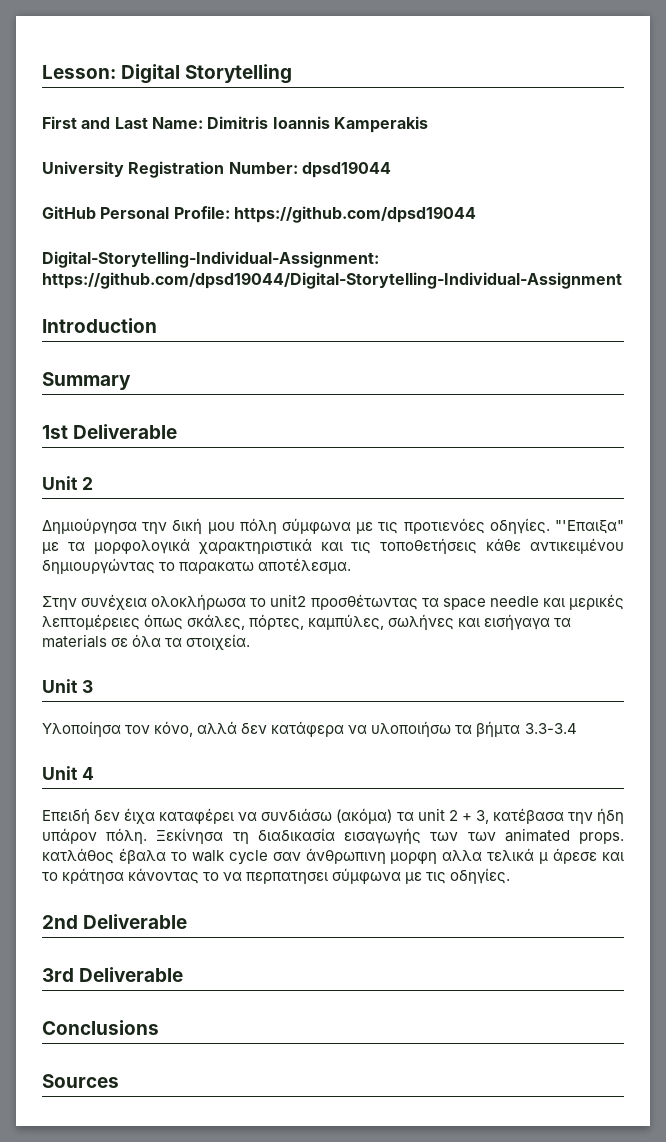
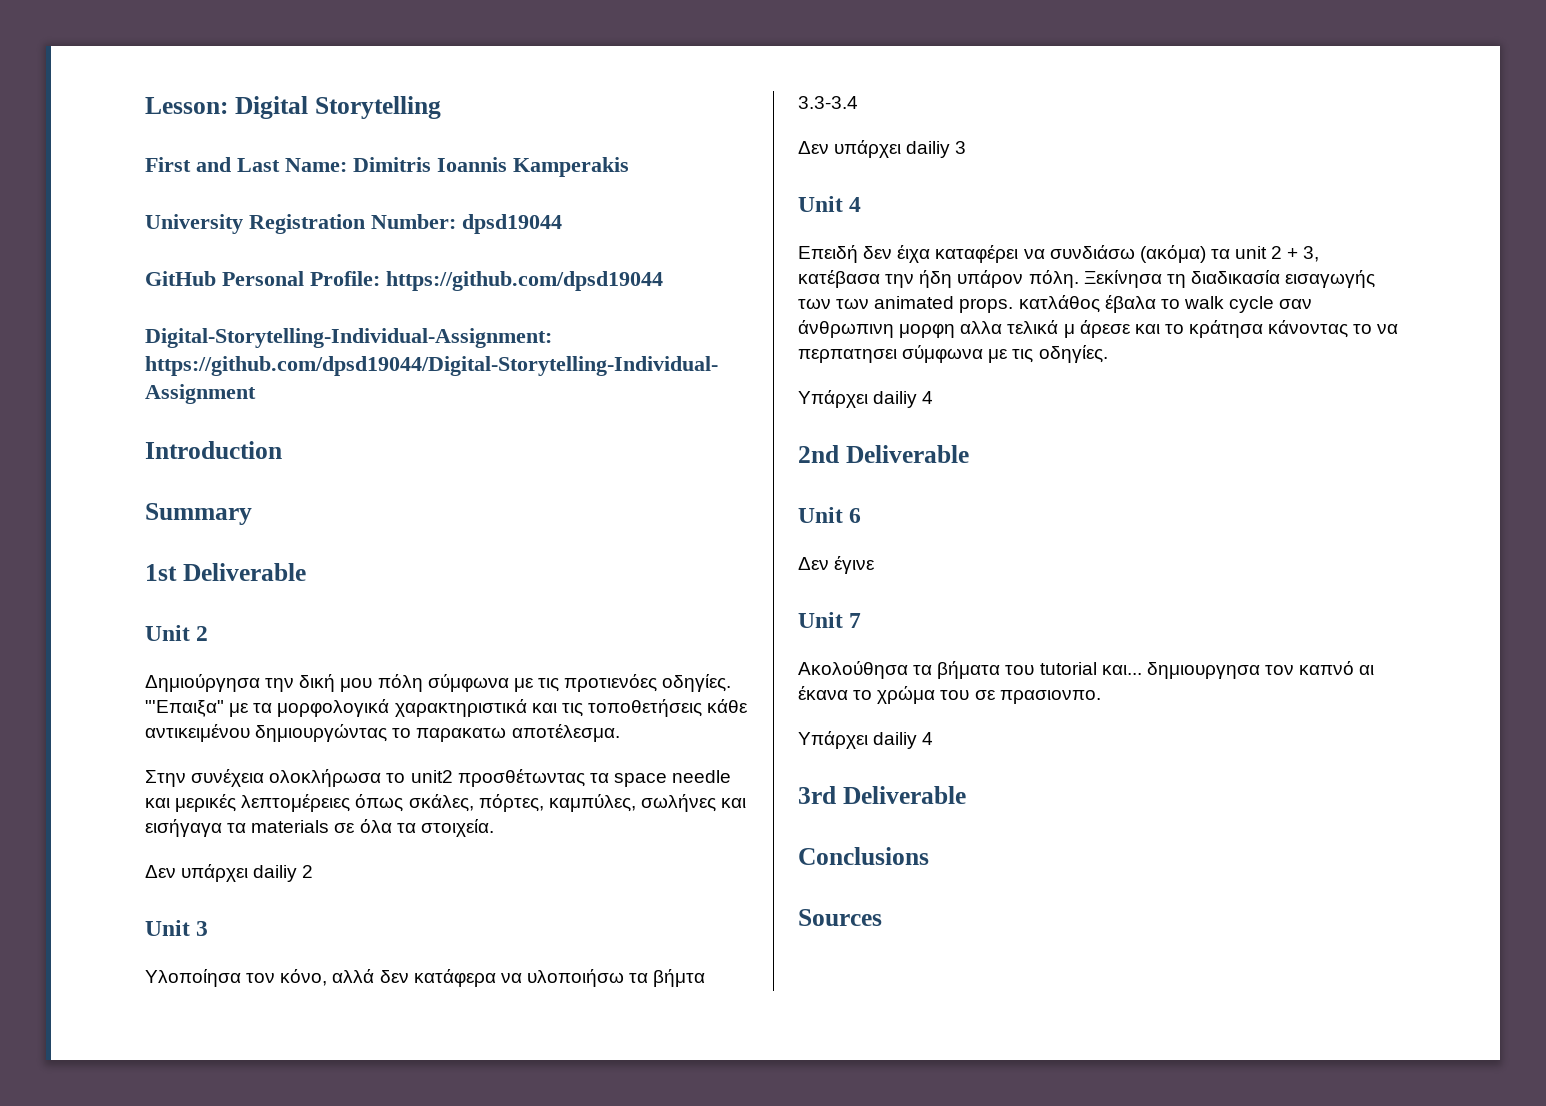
+ Δεν υπάρχει dailiy 2
+ Δεν υπάρχει dailiy 3
  Ξεκίνησα τη διαδικασία εισαγωγής των των animated props. κατλάθος έβαλα το walk cycle σαν άνθρωπινη μορφη αλλα τελικά μ άρεσε και το κράτησα κάνοντας το να περπατησει σύμφωνα με τις οδηγίες.
+ Yπάρχει dailiy 4
+ Unit 6
+ Δεν έγινε
+ Unit 7
+ Ακολούθησα τα βήματα του tutorial και... δημιουργησα τον καπνό αι έκανα το χρώμα του σε πρασιονπο.
+ Yπάρχει dailiy 4

